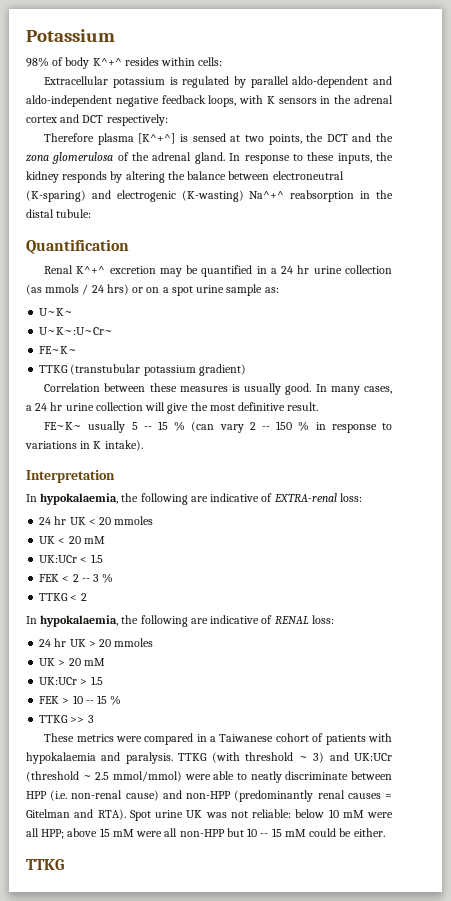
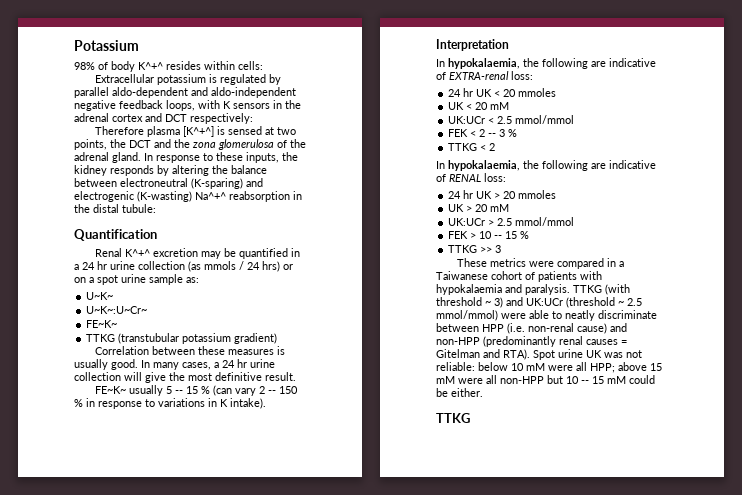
- UK:UCr < 1.5
+ UK:UCr < 2.5 mmol/mmol
- UK:UCr > 1.5
+ UK:UCr > 2.5 mmol/mmol

